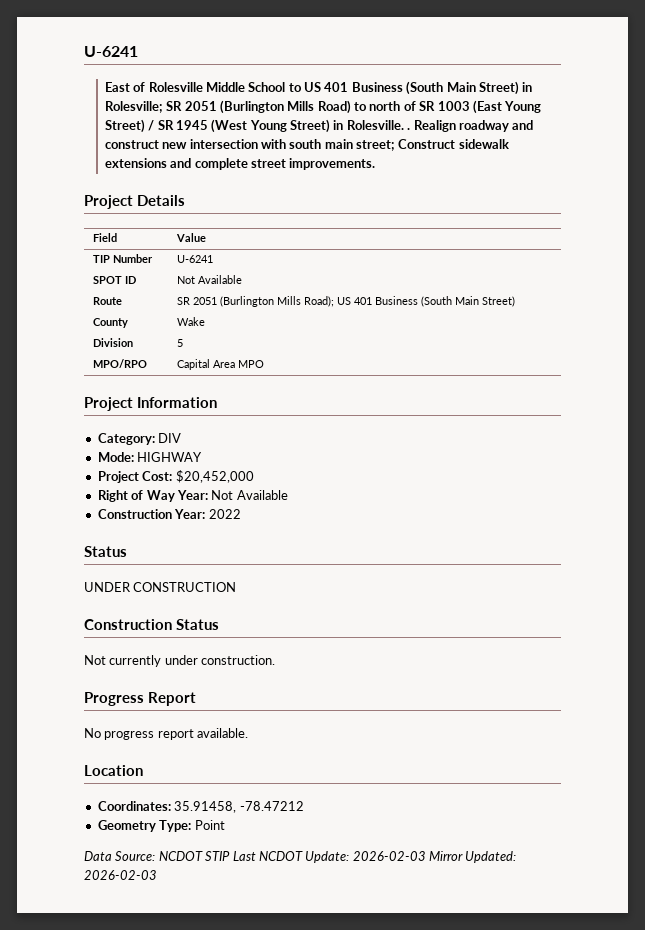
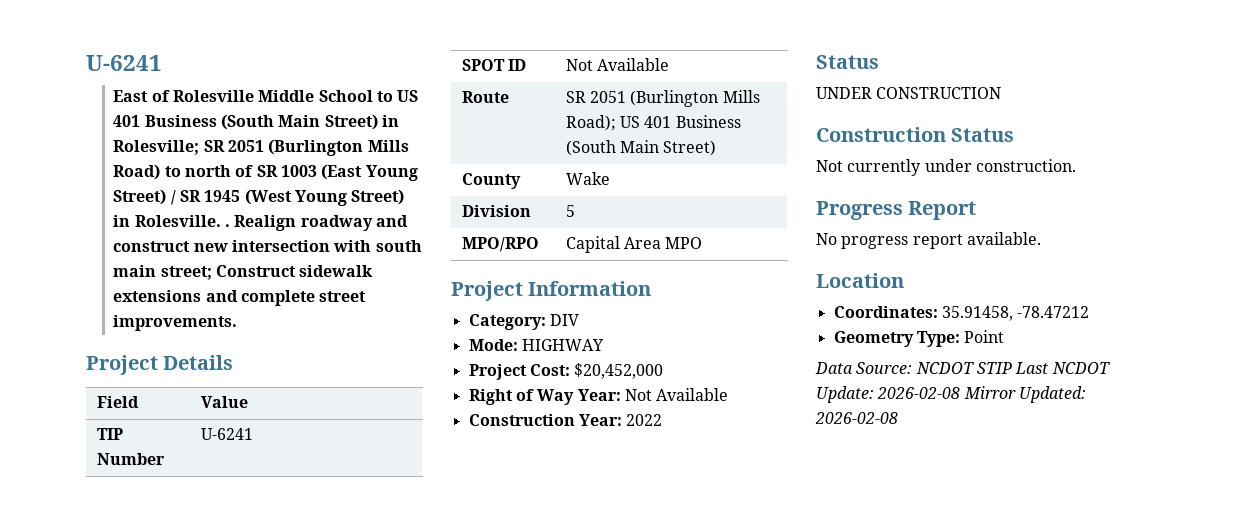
- Data Source: NCDOT STIP Last NCDOT Update: 2026-02-03 Mirror Updated: 2026-02-03
+ Data Source: NCDOT STIP Last NCDOT Update: 2026-02-08 Mirror Updated: 2026-02-08

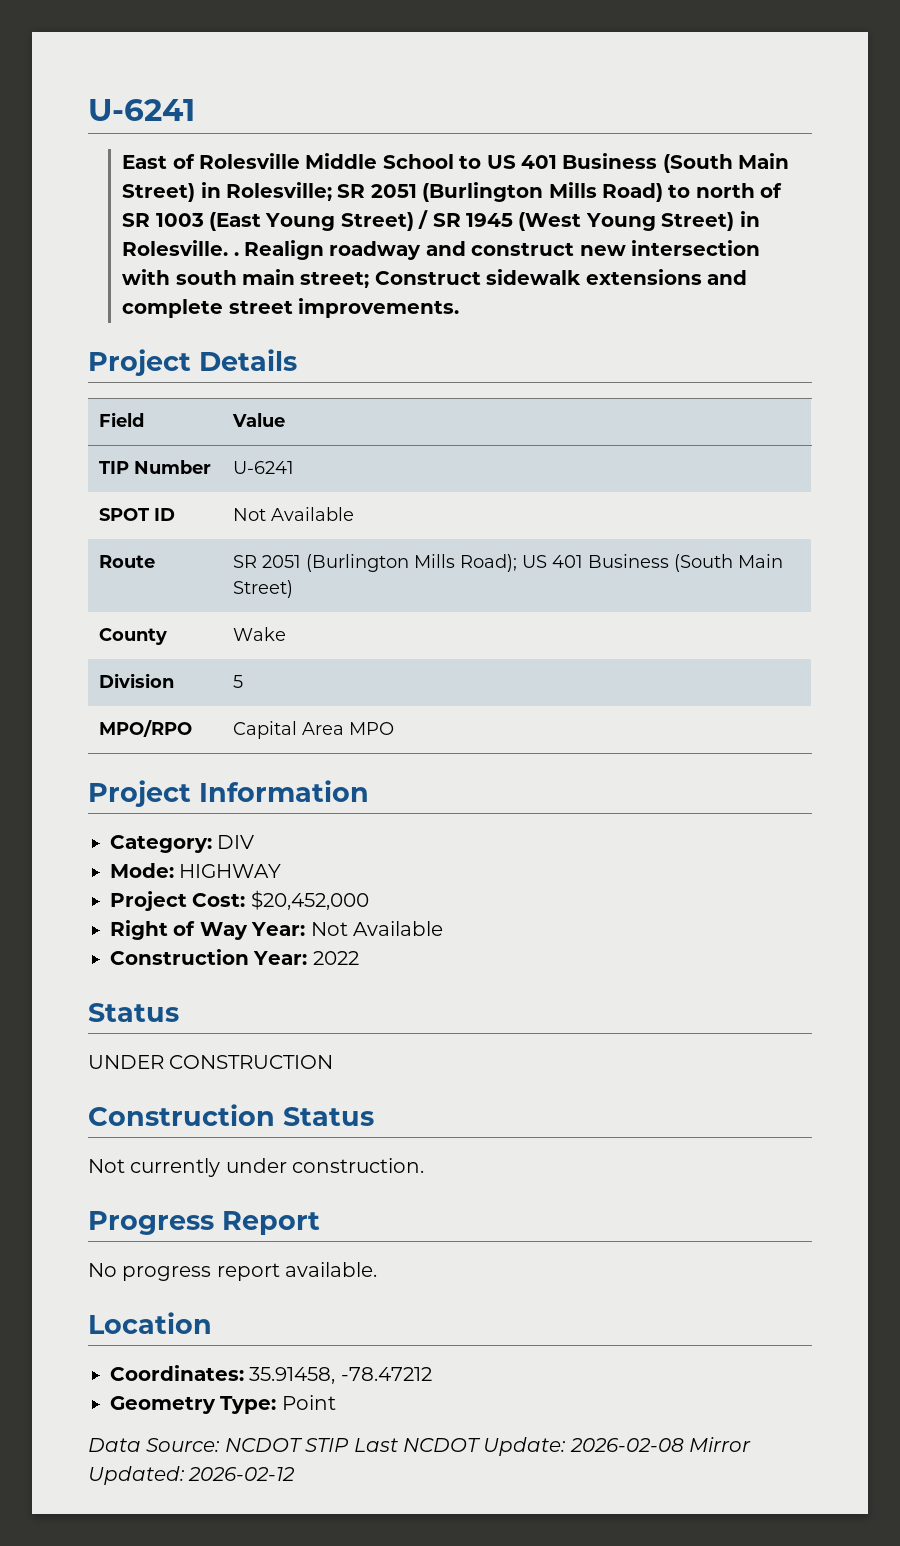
- Data Source: NCDOT STIP Last NCDOT Update: 2026-02-08 Mirror Updated: 2026-02-08
+ Data Source: NCDOT STIP Last NCDOT Update: 2026-02-08 Mirror Updated: 2026-02-12

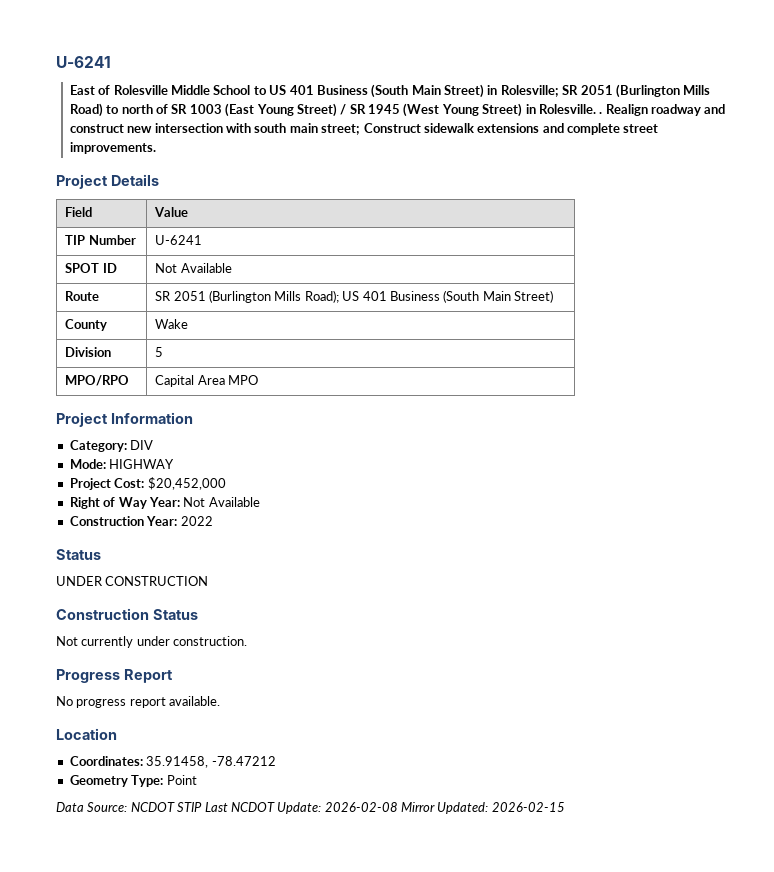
- Data Source: NCDOT STIP Last NCDOT Update: 2026-02-08 Mirror Updated: 2026-02-12
+ Data Source: NCDOT STIP Last NCDOT Update: 2026-02-08 Mirror Updated: 2026-02-15

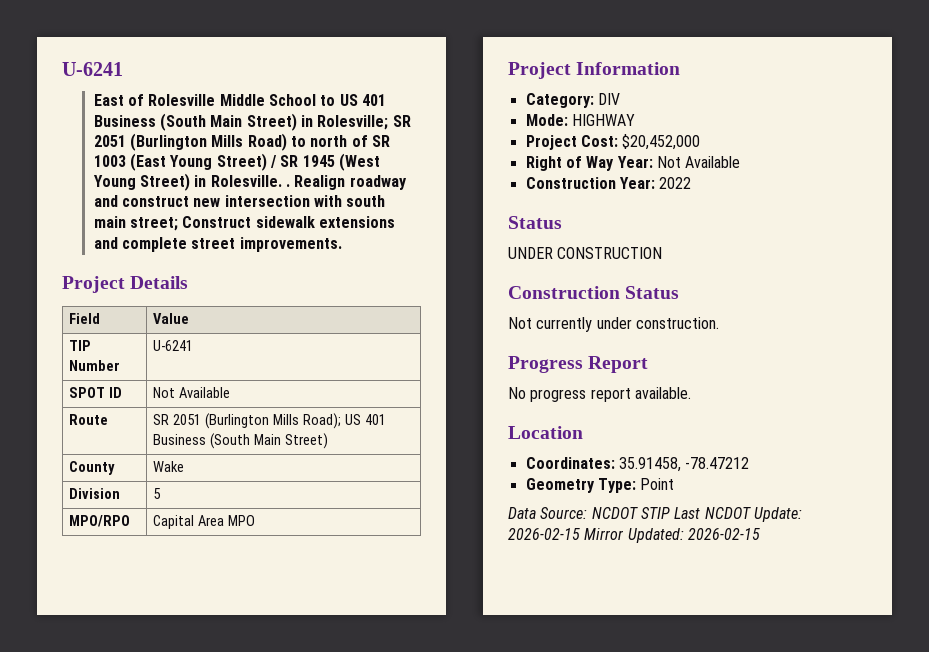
- Data Source: NCDOT STIP Last NCDOT Update: 2026-02-08 Mirror Updated: 2026-02-15
+ Data Source: NCDOT STIP Last NCDOT Update: 2026-02-15 Mirror Updated: 2026-02-15

